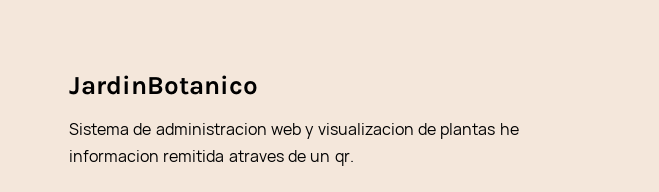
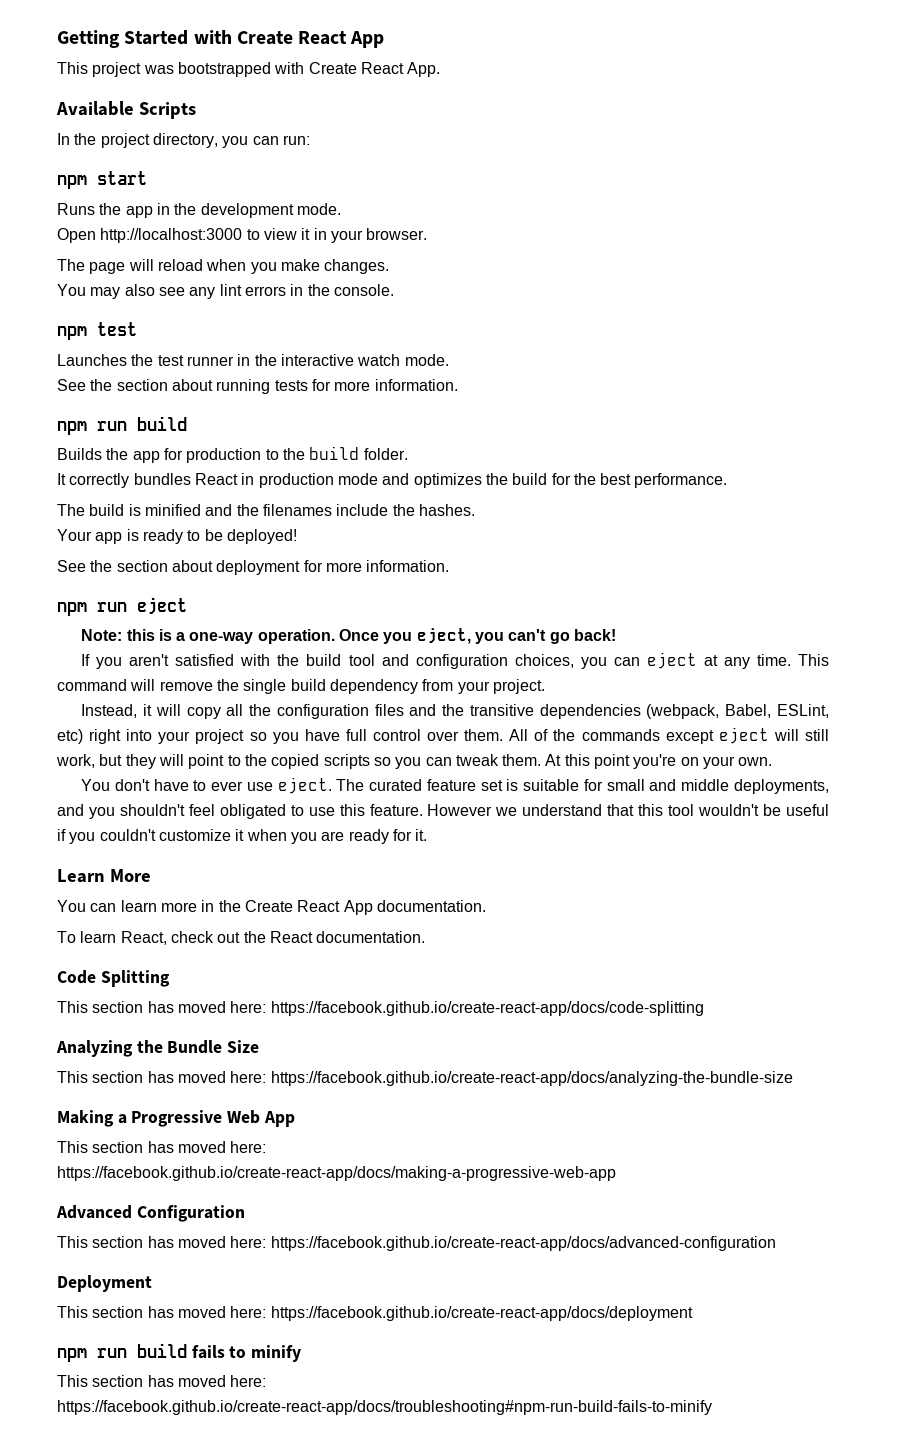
- JardinBotanico
- Sistema de administracion web y visualizacion de plantas he informacion remitida atraves de un qr.
+ Getting Started with Create React App
+ This project was bootstrapped with Create React App.
+ Available Scripts
+ In the project directory, you can run:
+ npm start
+ Runs the app in the development mode.
+ Open http://localhost:3000 to view it in your browser.
+ The page will reload when you make changes.
+ You may also see any lint errors in the console.
+ npm test
+ Launches the test runner in the interactive watch mode.
+ See the section about running tests for more information.
+ npm run build
+ Builds the app for production to the build folder.
+ It correctly bundles React in production mode and optimizes the build for the best performance.
+ The build is minified and the filenames include the hashes.
+ Your app is ready to be deployed!
+ See the section about deployment for more information.
+ npm run eject
+ Note: this is a one-way operation. Once you eject, you can't go back!
+ If you aren't satisfied with the build tool and configuration choices, you can eject at any time. This command will remove the single build dependency from your project.
+ Instead, it will copy all the configuration files and the transitive dependencies (webpack, Babel, ESLint, etc) right into your project so you have full control over them. All of the commands except eject will still work, but they will point to the copied scripts so you can tweak them. At this point you're on your own.
+ You don't have to ever use eject. The curated feature set is suitable for small and middle deployments, and you shouldn't feel obligated to use this feature. However we understand that this tool wouldn't be useful if you couldn't customize it when you are ready for it.
+ Learn More
+ You can learn more in the Create React App documentation.
+ To learn React, check out the React documentation.
+ Code Splitting
+ This section has moved here: https://facebook.github.io/create-react-app/docs/code-splitting
+ Analyzing the Bundle Size
+ This section has moved here: https://facebook.github.io/create-react-app/docs/analyzing-the-bundle-size
+ Making a Progressive Web App
+ This section has moved here: https://facebook.github.io/create-react-app/docs/making-a-progressive-web-app
+ Advanced Configuration
+ This section has moved here: https://facebook.github.io/create-react-app/docs/advanced-configuration
+ Deployment
+ This section has moved here: https://facebook.github.io/create-react-app/docs/deployment
+ npm run build fails to minify
+ This section has moved here: https://facebook.github.io/create-react-app/docs/troubleshooting#npm-run-build-fails-to-minify

